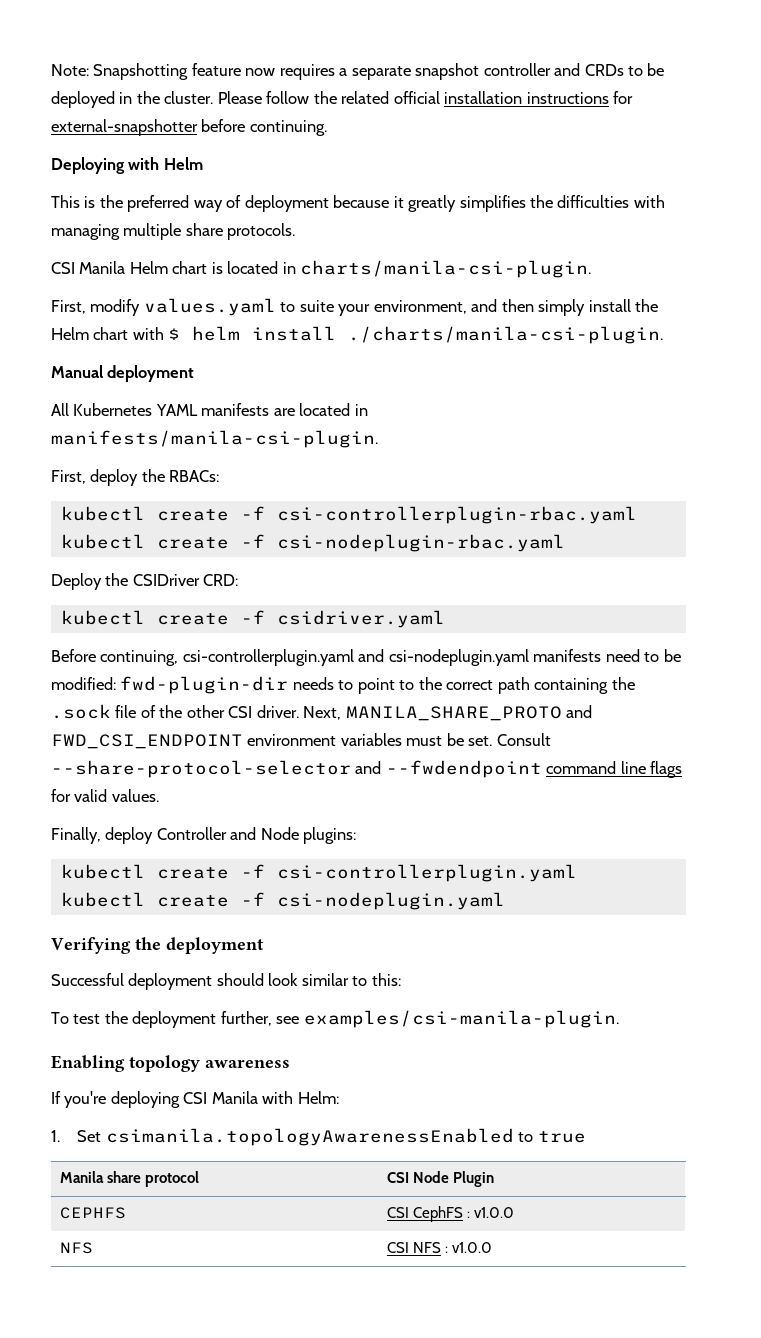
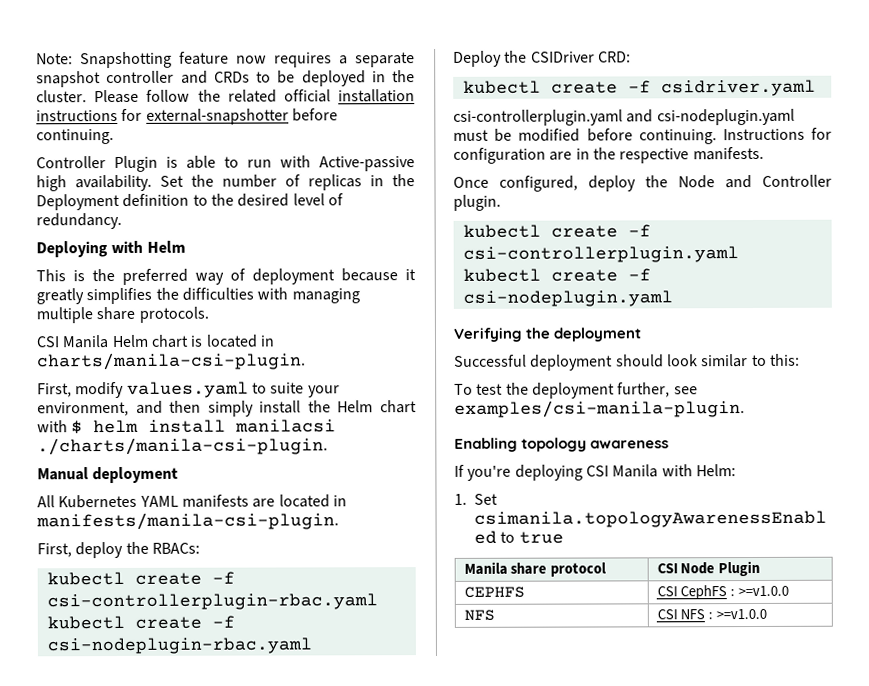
+ Controller Plugin is able to run with Active-passive high availability. Set the number of replicas in the Deployment definition to the desired level of redundancy.
- First, modify values.yaml to suite your environment, and then simply install the Helm chart with $ helm install ./charts/manila-csi-plugin.
+ First, modify values.yaml to suite your environment, and then simply install the Helm chart with $ helm install manilacsi ./charts/manila-csi-plugin.
- Before continuing, csi-controllerplugin.yaml and csi-nodeplugin.yaml manifests need to be modified: fwd-plugin-dir needs to point to the correct path containing the .sock file of the other CSI driver. Next, MANILA_SHARE_PROTO and FWD_CSI_ENDPOINT environment variables must be set. Consult --share-protocol-selector and --fwdendpoint command line flags for valid values.
- Finally, deploy Controller and Node plugins:
+ csi-controllerplugin.yaml and csi-nodeplugin.yaml must be modified before continuing. Instructions for configuration are in the respective manifests.
+ Once configured, deploy the Node and Controller plugin.
- CEPHFS | CSI CephFS : v1.0.0
+ CEPHFS | CSI CephFS : >=v1.0.0
- NFS | CSI NFS : v1.0.0
+ NFS | CSI NFS : >=v1.0.0

